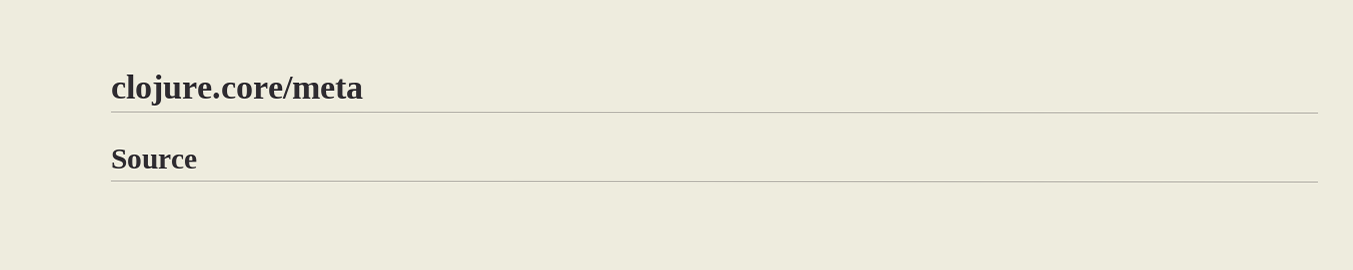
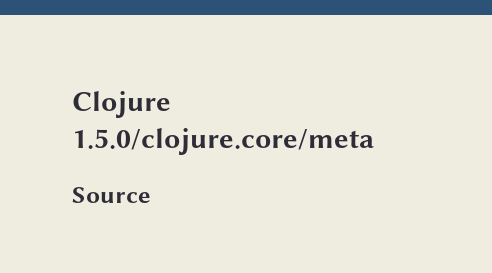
- clojure.core/meta
+ Clojure 1.5.0/clojure.core/meta

